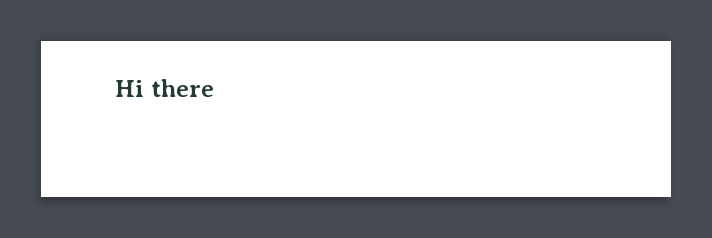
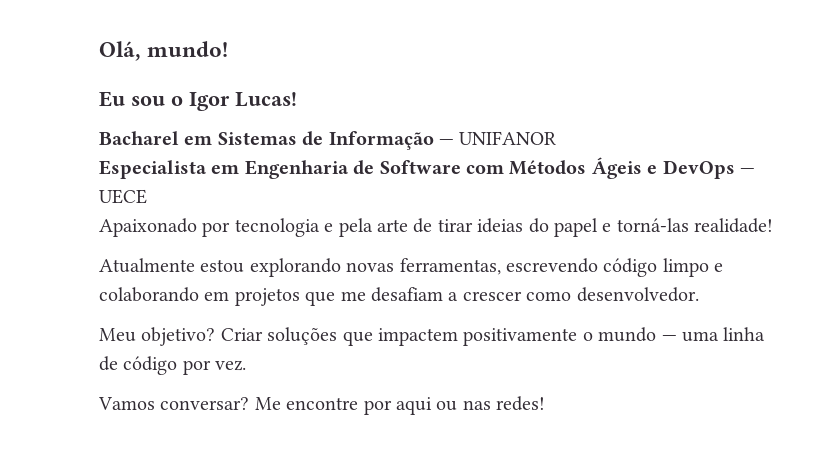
- Hi there
+ Olá, mundo!
+ Eu sou o Igor Lucas!
+ Bacharel em Sistemas de Informação — UNIFANOR
+ Especialista em Engenharia de Software com Métodos Ágeis e DevOps — UECE
+ Apaixonado por tecnologia e pela arte de tirar ideias do papel e torná-las realidade!
+ Atualmente estou explorando novas ferramentas, escrevendo código limpo e colaborando em projetos que me desafiam a crescer como desenvolvedor.
+ Meu objetivo? Criar soluções que impactem positivamente o mundo — uma linha de código por vez.
+ Vamos conversar? Me encontre por aqui ou nas redes!

